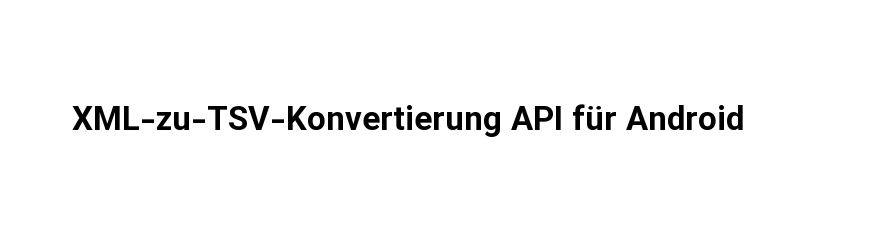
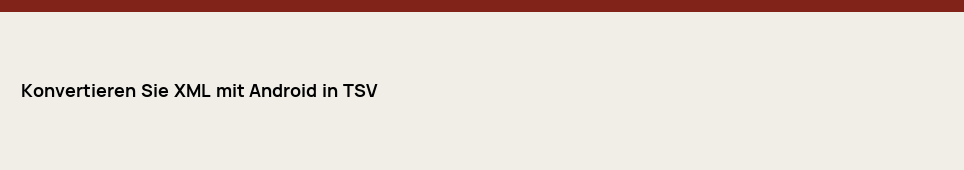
- XML-zu-TSV-Konvertierung API für Android
+ Konvertieren Sie XML mit Android in TSV

